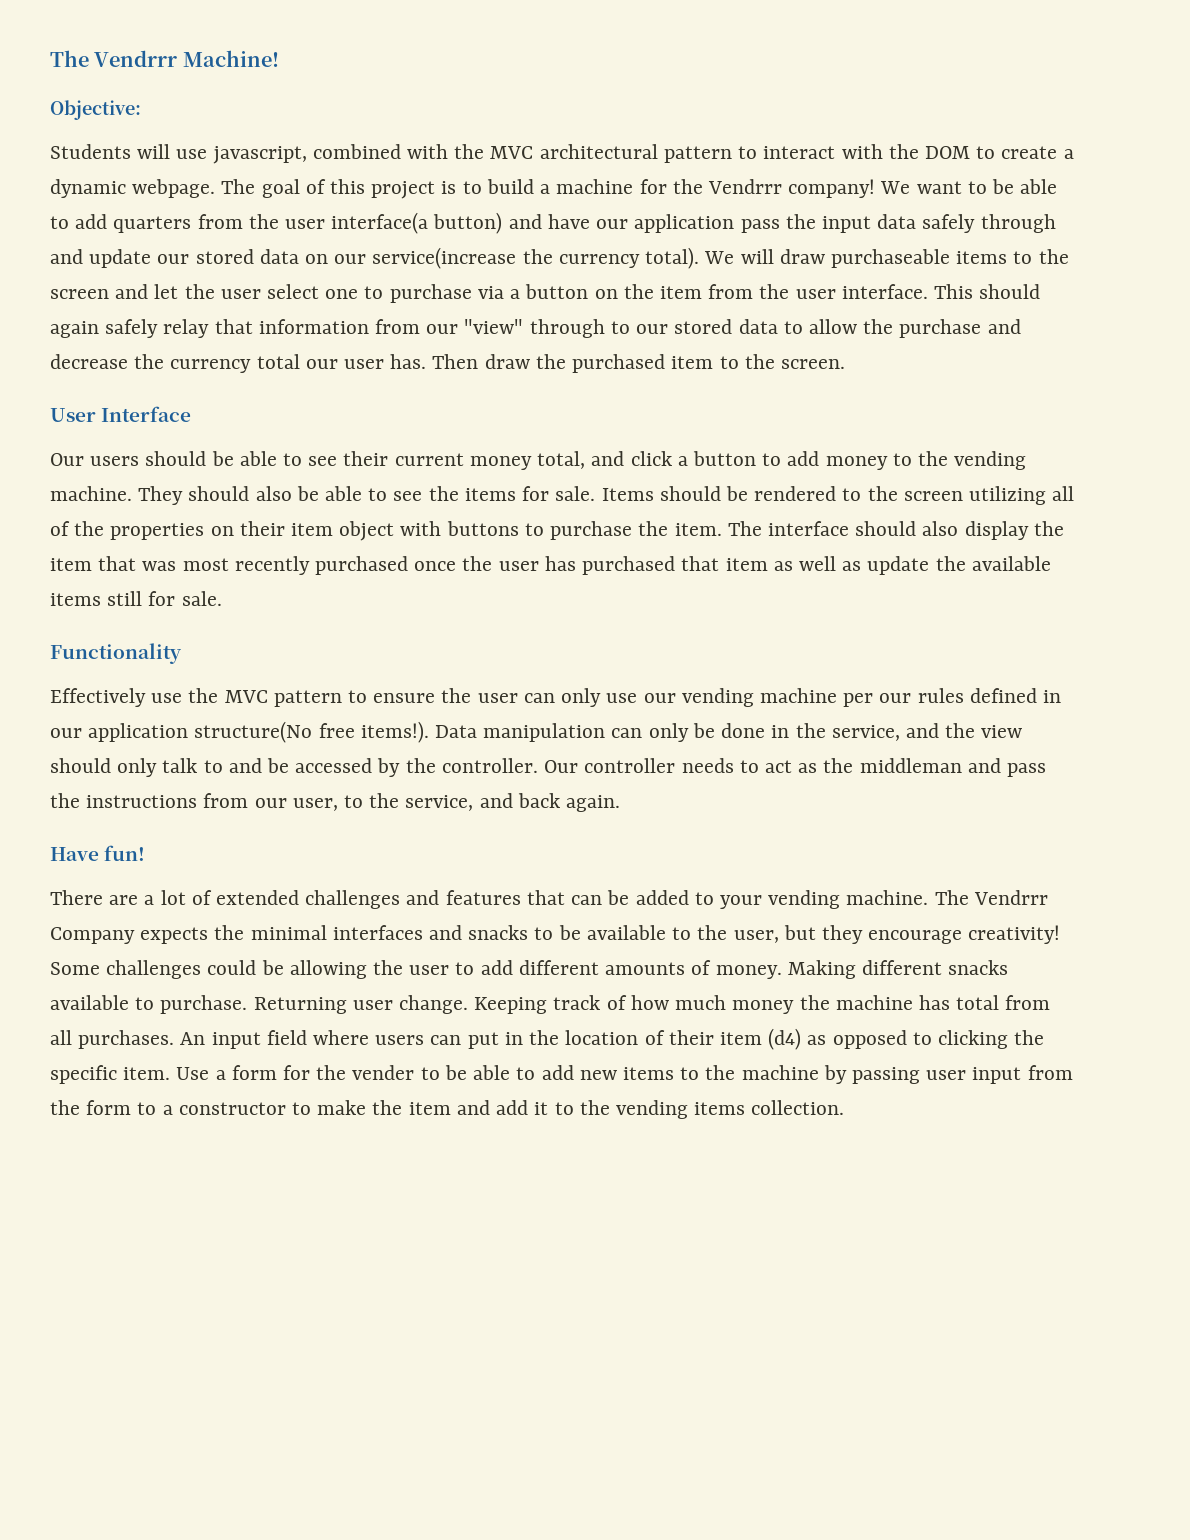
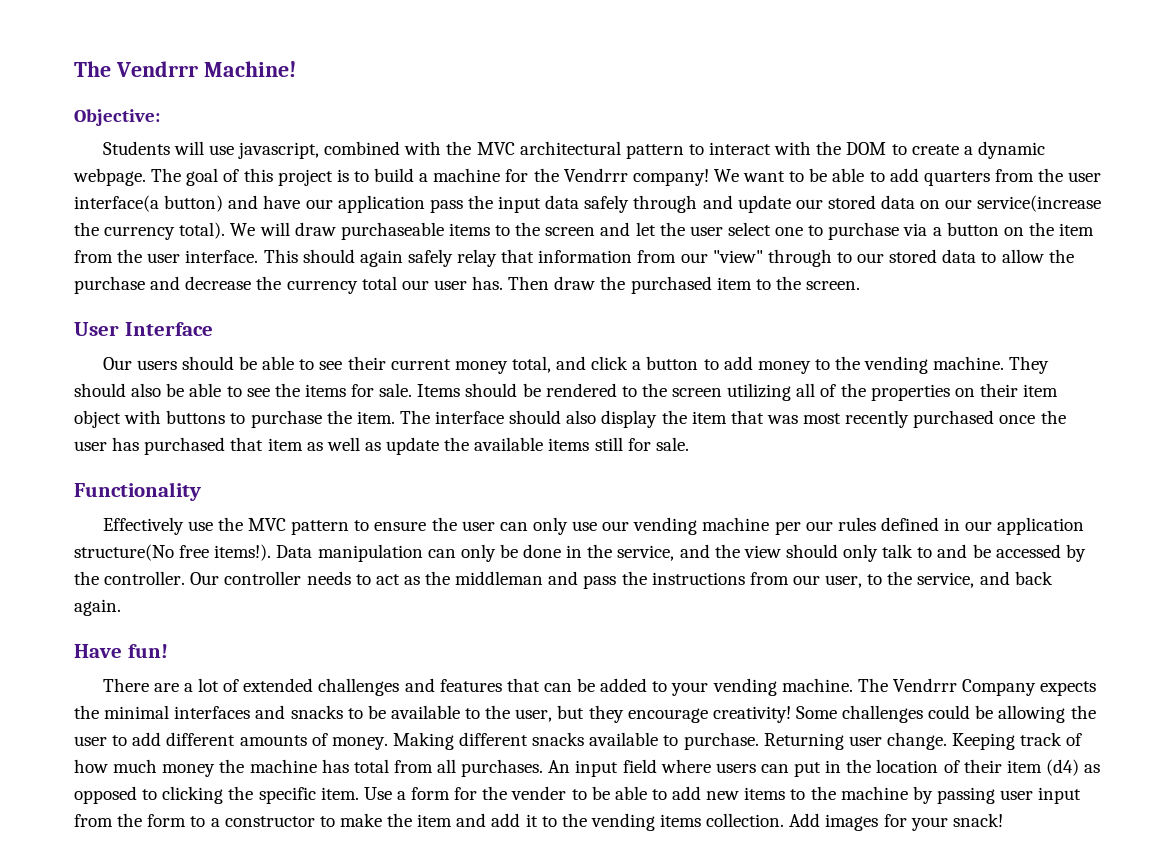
+ Add images for your snack!

